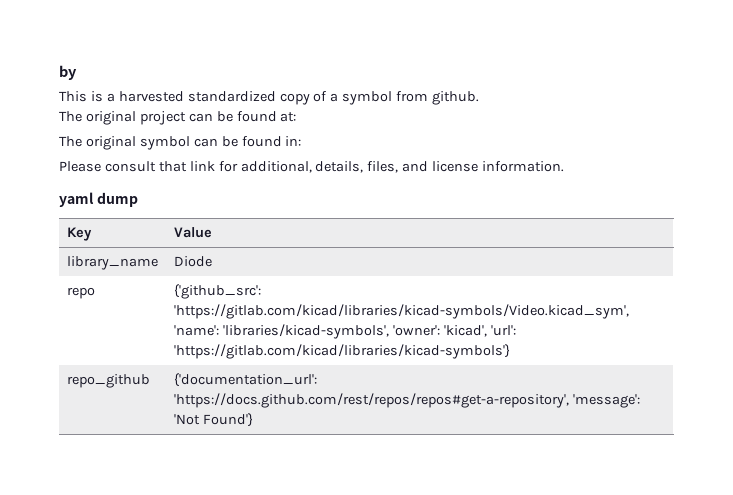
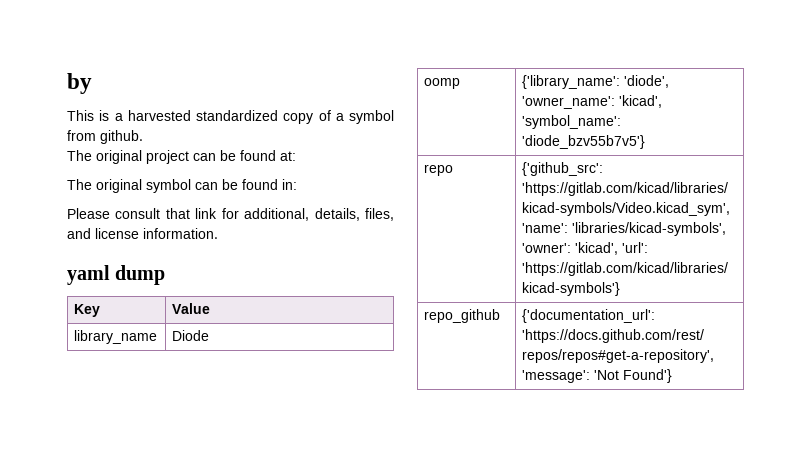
+ oomp | {'library_name': 'diode', 'owner_name': 'kicad', 'symbol_name': 'diode_bzv55b7v5'}

